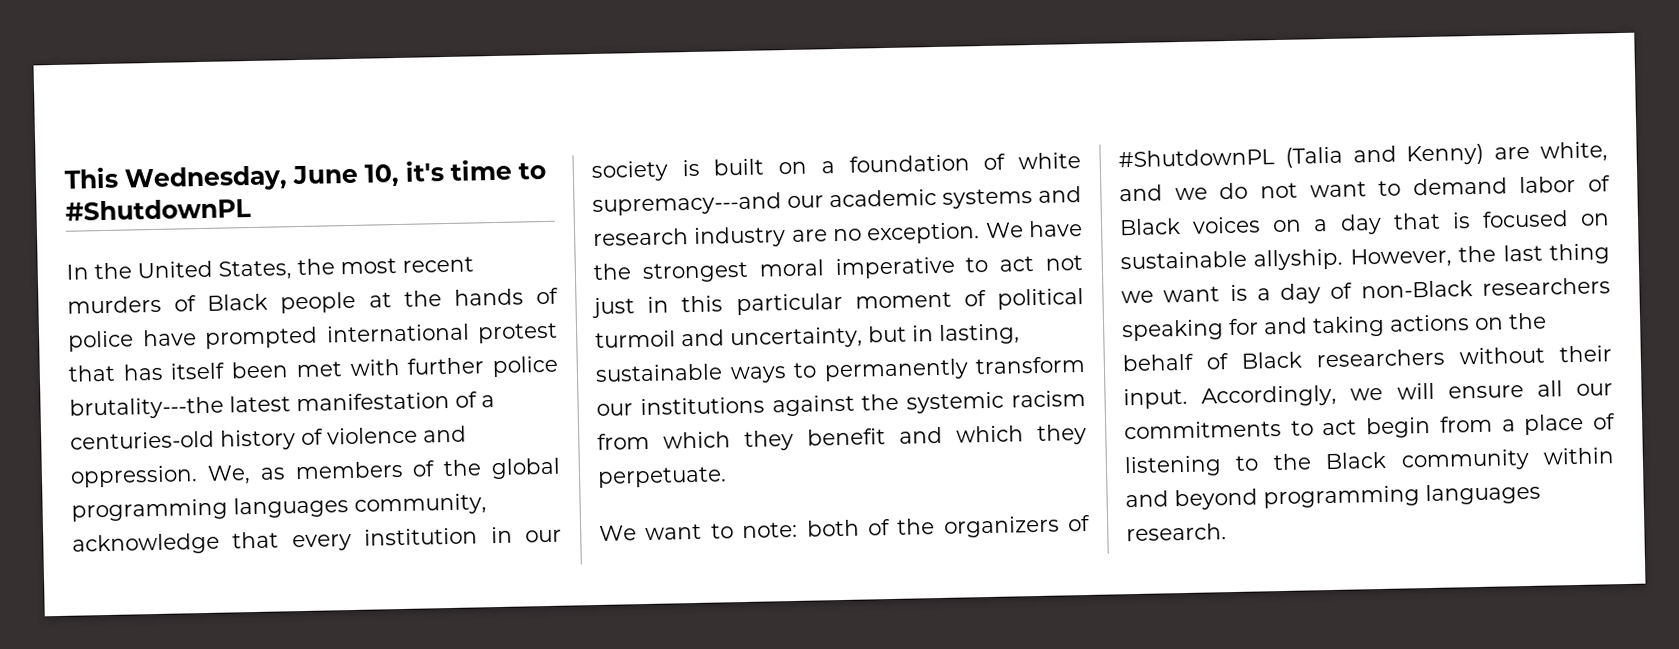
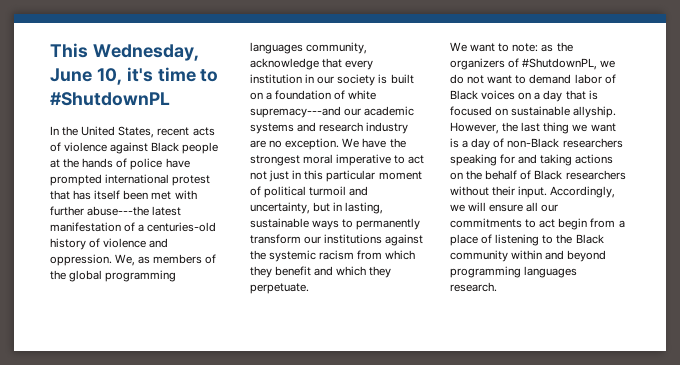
- In the United States, the most recent murders of Black people at the hands of police have prompted international protest that has itself been met with further police brutality---the latest manifestation of a centuries-old history of violence and oppression.
+ In the United States, recent acts of violence against Black people at the hands of police have prompted international protest that has itself been met with further abuse---the latest manifestation of a centuries-old history of violence and oppression.
- We want to note: both of the organizers of #ShutdownPL (Talia and Kenny) are white, and we do not want to demand labor of Black voices on a day that is focused on sustainable allyship.
+ We want to note: as the organizers of #ShutdownPL, we do not want to demand labor of Black voices on a day that is focused on sustainable allyship.

